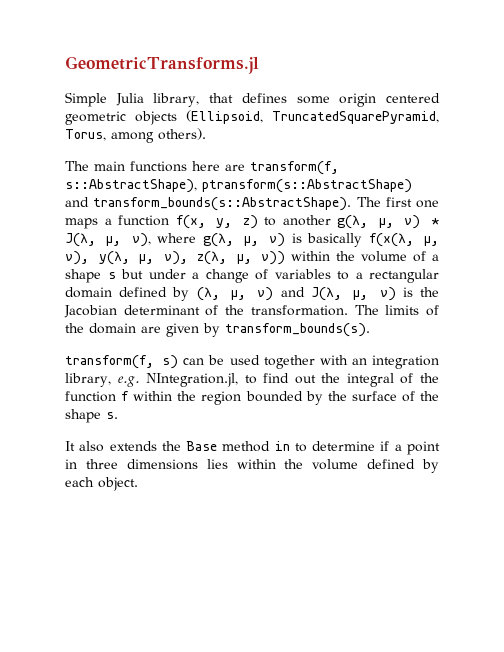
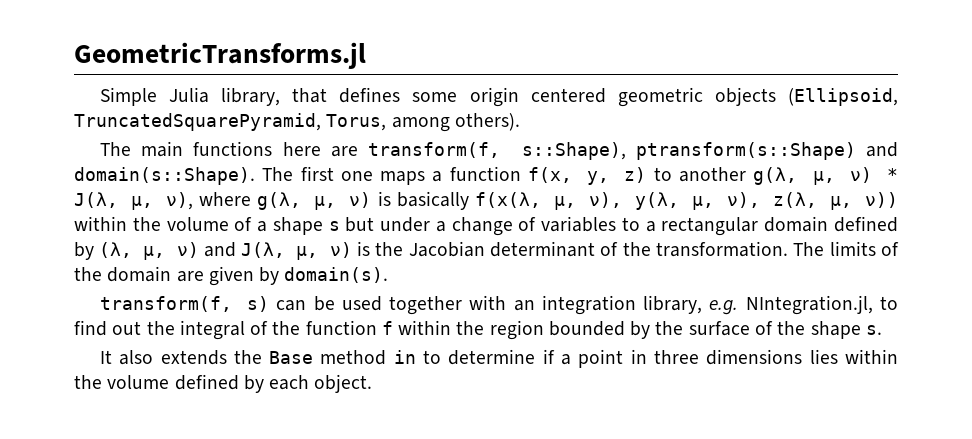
- The main functions here are transform(f, s::AbstractShape), ptransform(s::AbstractShape) and transform_bounds(s::AbstractShape).
+ The main functions here are transform(f, s::Shape), ptransform(s::Shape) and domain(s::Shape).
- The limits of the domain are given by transform_bounds(s).
+ The limits of the domain are given by domain(s).

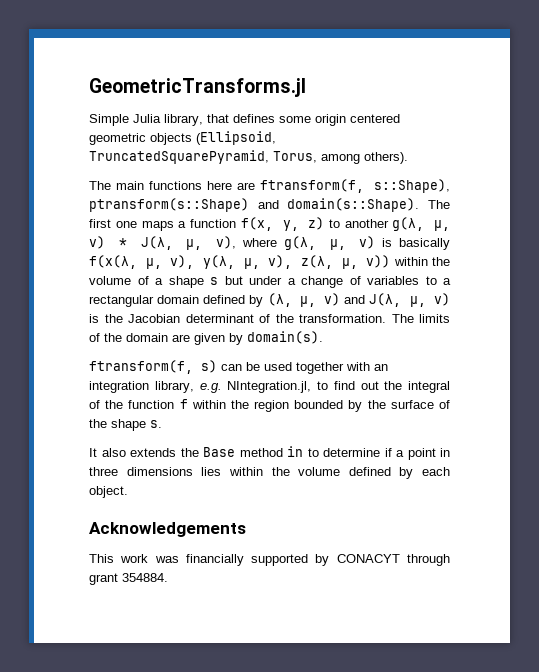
- The main functions here are transform(f, s::Shape), ptransform(s::Shape) and domain(s::Shape).
+ The main functions here are ftransform(f, s::Shape), ptransform(s::Shape) and domain(s::Shape).
- transform(f, s) can be used together with an integration library, e.g. NIntegration.jl, to find out the integral of the function f within the region bounded by the surface of the shape s.
+ ftransform(f, s) can be used together with an integration library, e.g. NIntegration.jl, to find out the integral of the function f within the region bounded by the surface of the shape s.
+ Acknowledgements
+ This work was financially supported by CONACYT through grant 354884.

